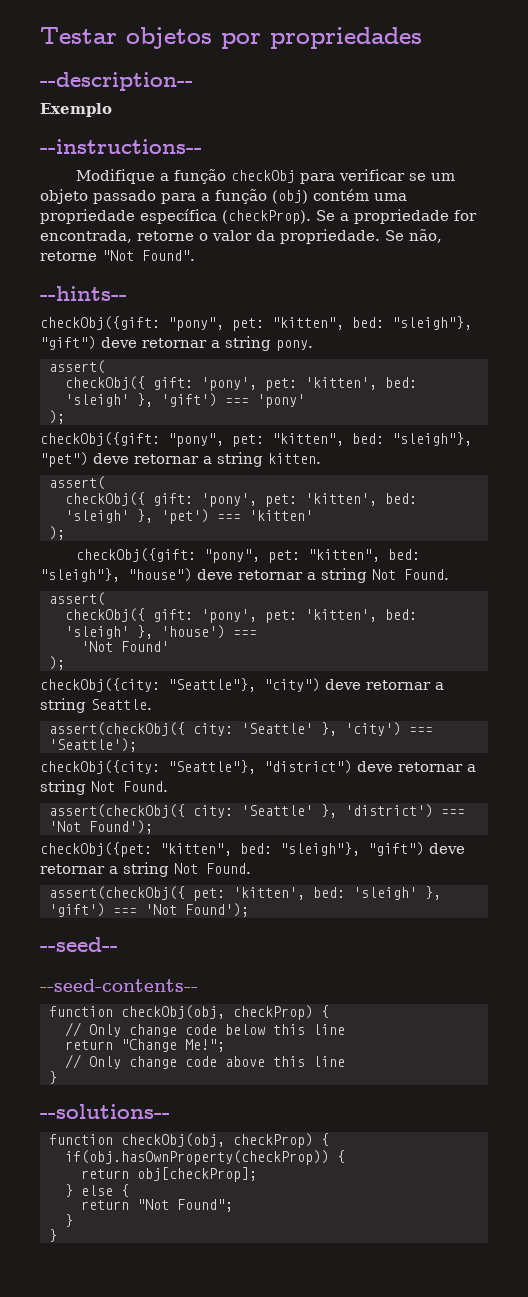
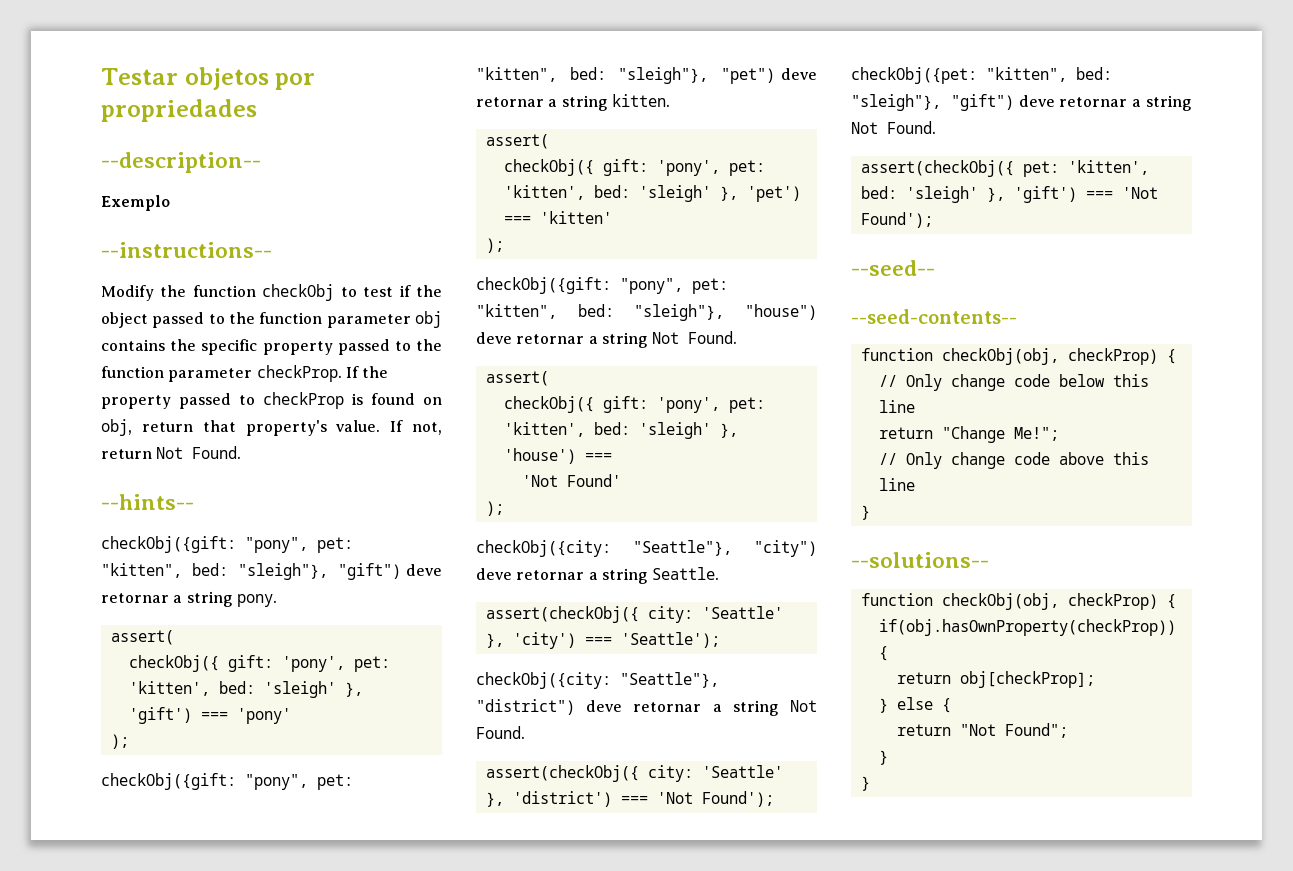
- Modifique a função checkObj para verificar se um objeto passado para a função (obj) contém uma propriedade específica (checkProp). Se a propriedade for encontrada, retorne o valor da propriedade. Se não, retorne "Not Found".
+ Modify the function checkObj to test if the object passed to the function parameter obj contains the specific property passed to the function parameter checkProp. If the property passed to checkProp is found on obj, return that property's value. If not, return Not Found.

